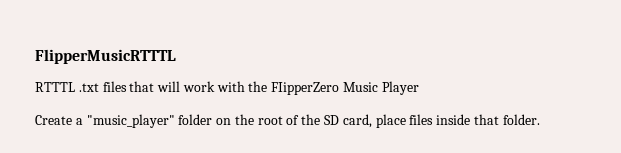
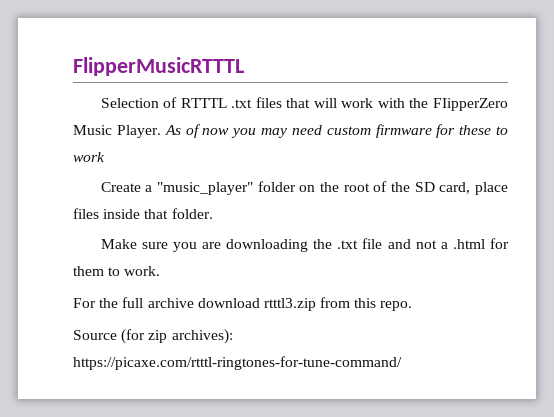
- RTTTL .txt files that will work with the FIipperZero Music Player
+ Selection of RTTTL .txt files that will work with the FIipperZero Music Player. As of now you may need custom firmware for these to work
+ Make sure you are downloading the .txt file and not a .html for them to work.
+ For the full archive download rtttl3.zip from this repo.
+ Source (for zip archives): https://picaxe.com/rtttl-ringtones-for-tune-command/

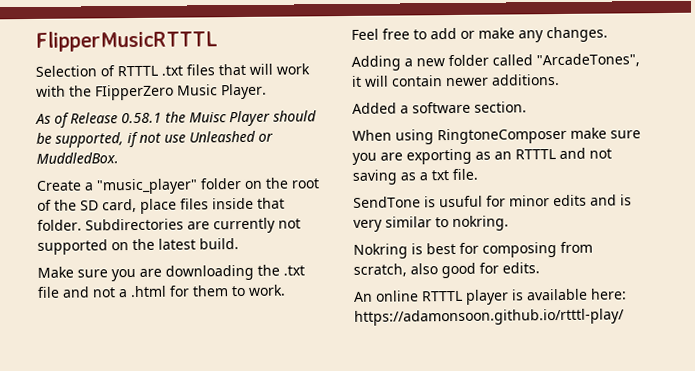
- Selection of RTTTL .txt files that will work with the FIipperZero Music Player. As of now you may need custom firmware for these to work
+ Selection of RTTTL .txt files that will work with the FIipperZero Music Player.
+ As of Release 0.58.1 the Muisc Player should be supported, if not use Unleashed or MuddledBox.
+ Subdirectories are currently not supported on the latest build.
- For the full archive download rtttl3.zip from this repo.
- Source (for zip archives): https://picaxe.com/rtttl-ringtones-for-tune-command/
+ Feel free to add or make any changes.
+ Adding a new folder called "ArcadeTones", it will contain newer additions.
+ Added a software section.
+ When using RingtoneComposer make sure you are exporting as an RTTTL and not saving as a txt file.
+ SendTone is usuful for minor edits and is very similar to nokring.
+ Nokring is best for composing from scratch, also good for edits.
+ An online RTTTL player is available here: https://adamonsoon.github.io/rtttl-play/

